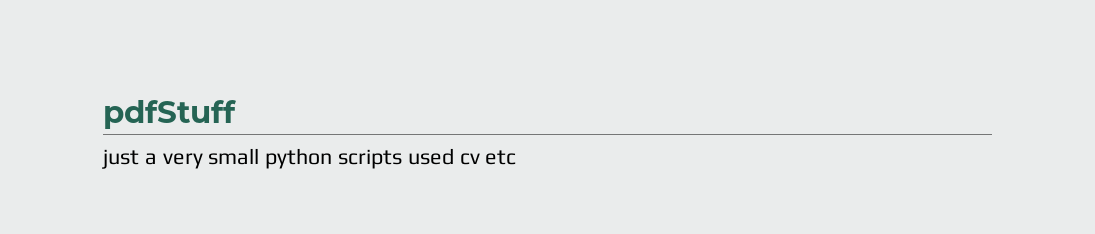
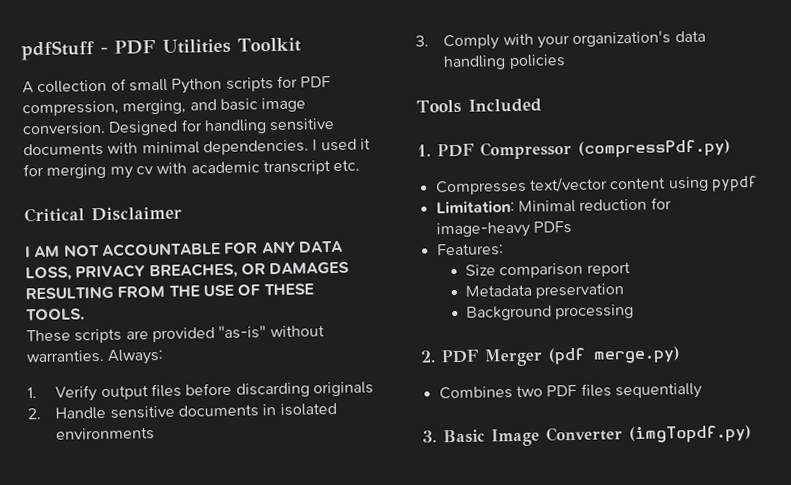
- pdfStuff
- just a very small python scripts used cv etc
+ pdfStuff - PDF Utilities Toolkit
+ A collection of small Python scripts for PDF compression, merging, and basic image conversion. Designed for handling sensitive documents with minimal dependencies. I used it for merging my cv with academic transcript etc.
+ Critical Disclaimer
+ I AM NOT ACCOUNTABLE FOR ANY DATA LOSS, PRIVACY BREACHES, OR DAMAGES RESULTING FROM THE USE OF THESE TOOLS.
+ These scripts are provided "as-is" without warranties. Always:
+ 1. Verify output files before discarding originals
+ 2. Handle sensitive documents in isolated environments
+ 3. Comply with your organization's data handling policies
+ Tools Included
+ 1. PDF Compressor (compressPdf.py)
+ Compresses text/vector content using pypdf
+ Limitation: Minimal reduction for image-heavy PDFs
+ Features:
+ Size comparison report
+ Metadata preservation
+ Background processing
+ 2. PDF Merger (pdf merge.py)
+ Combines two PDF files sequentially
+ 3. Basic Image Converter (imgTopdf.py)

